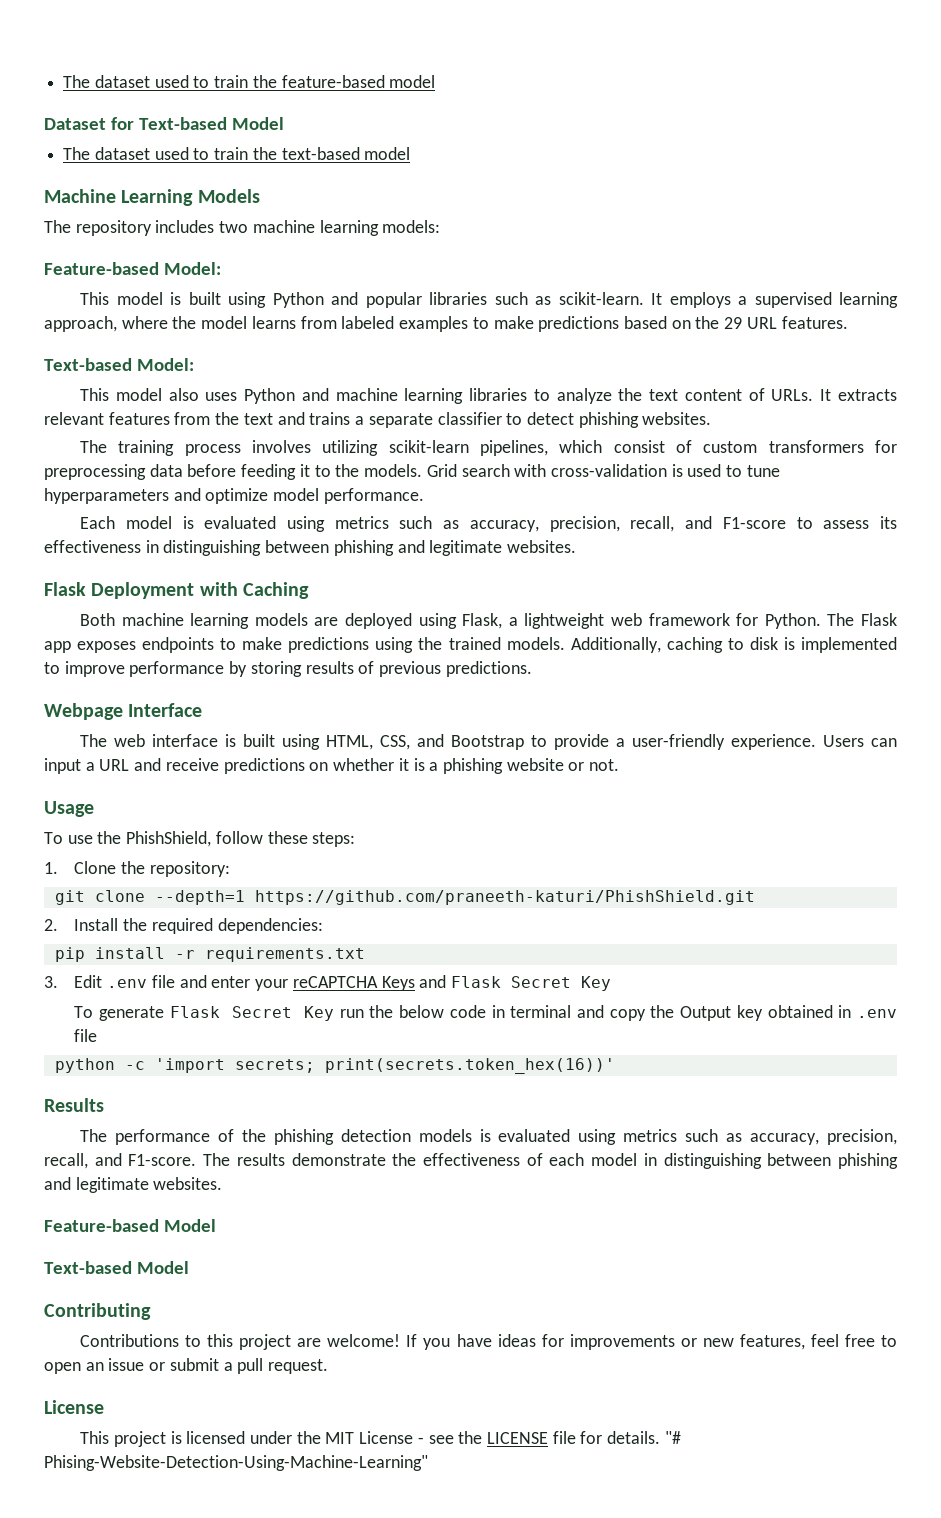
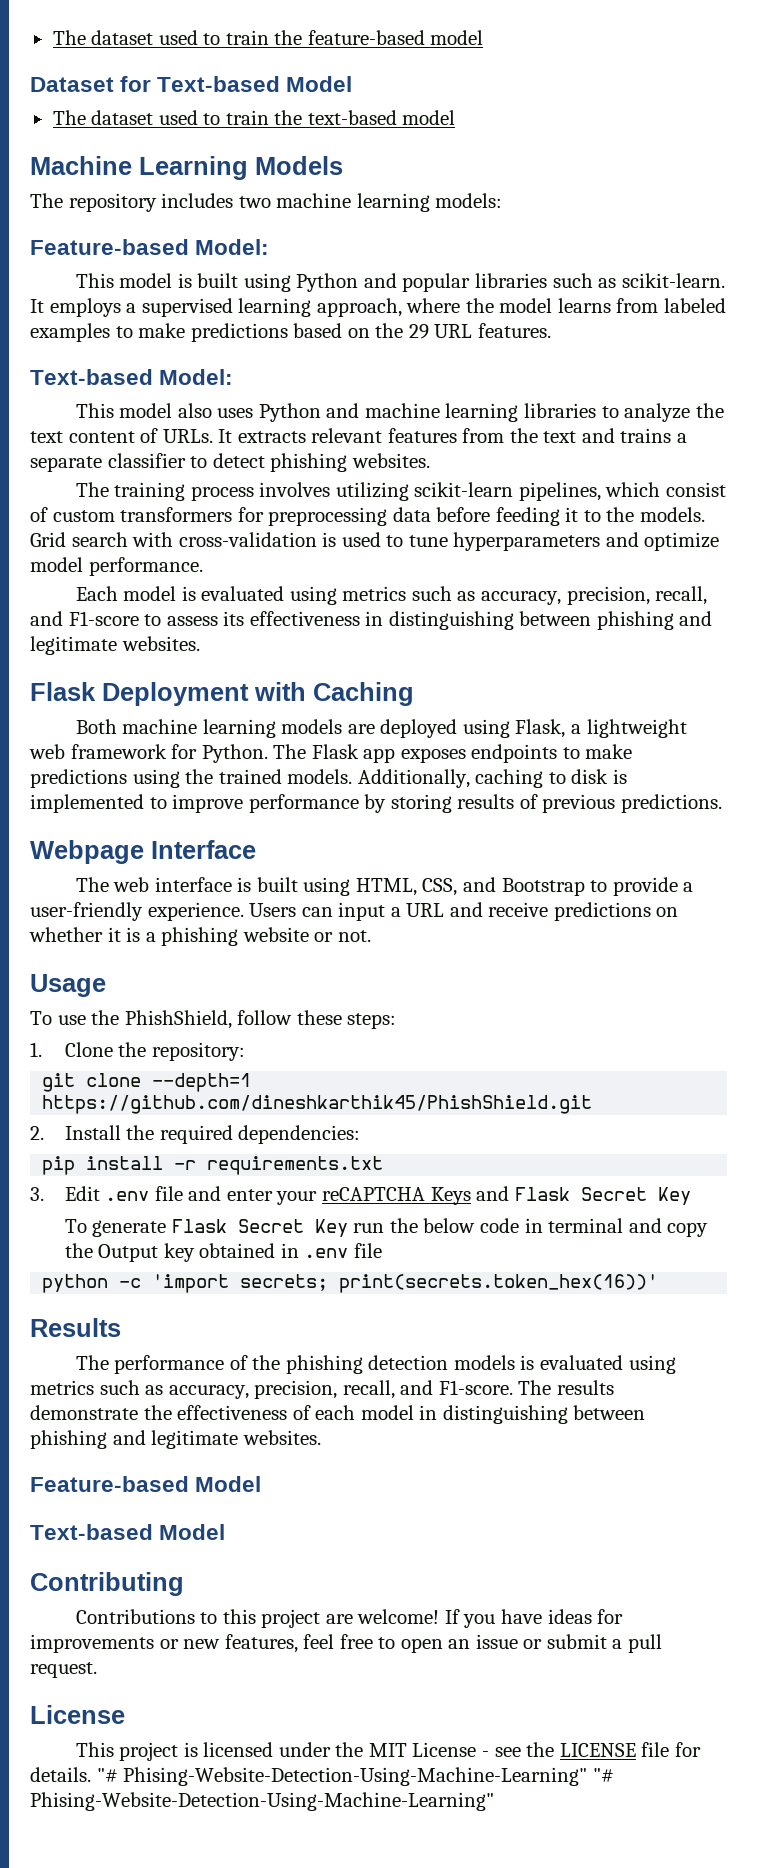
- git clone --depth=1 https://github.com/praneeth-katuri/PhishShield.git
+ git clone --depth=1 https://github.com/dineshkarthik45/PhishShield.git
- "# Phising-Website-Detection-Using-Machine-Learning"
+ "# Phising-Website-Detection-Using-Machine-Learning" "# Phising-Website-Detection-Using-Machine-Learning"

